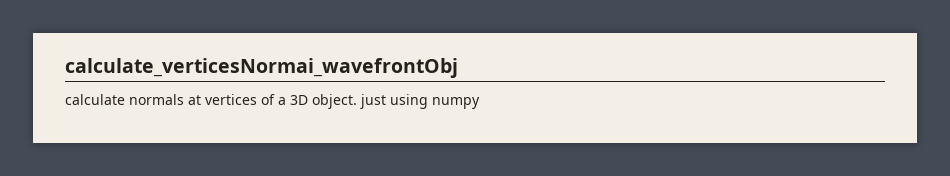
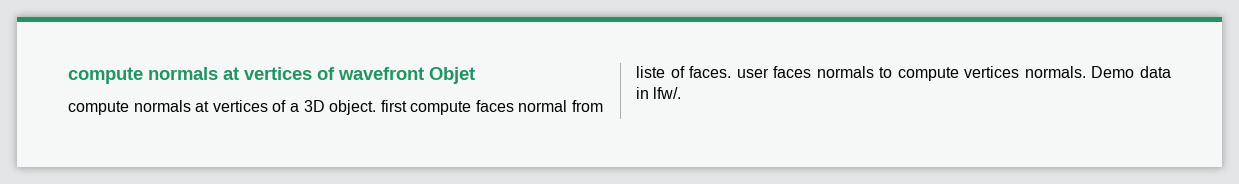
- calculate_verticesNormai_wavefrontObj
- calculate normals at vertices of a 3D object. just using numpy
+ compute normals at vertices of wavefront Objet
+ compute normals at vertices of a 3D object. first compute faces normal from liste of faces. user faces normals to compute vertices normals. Demo data in lfw/.

